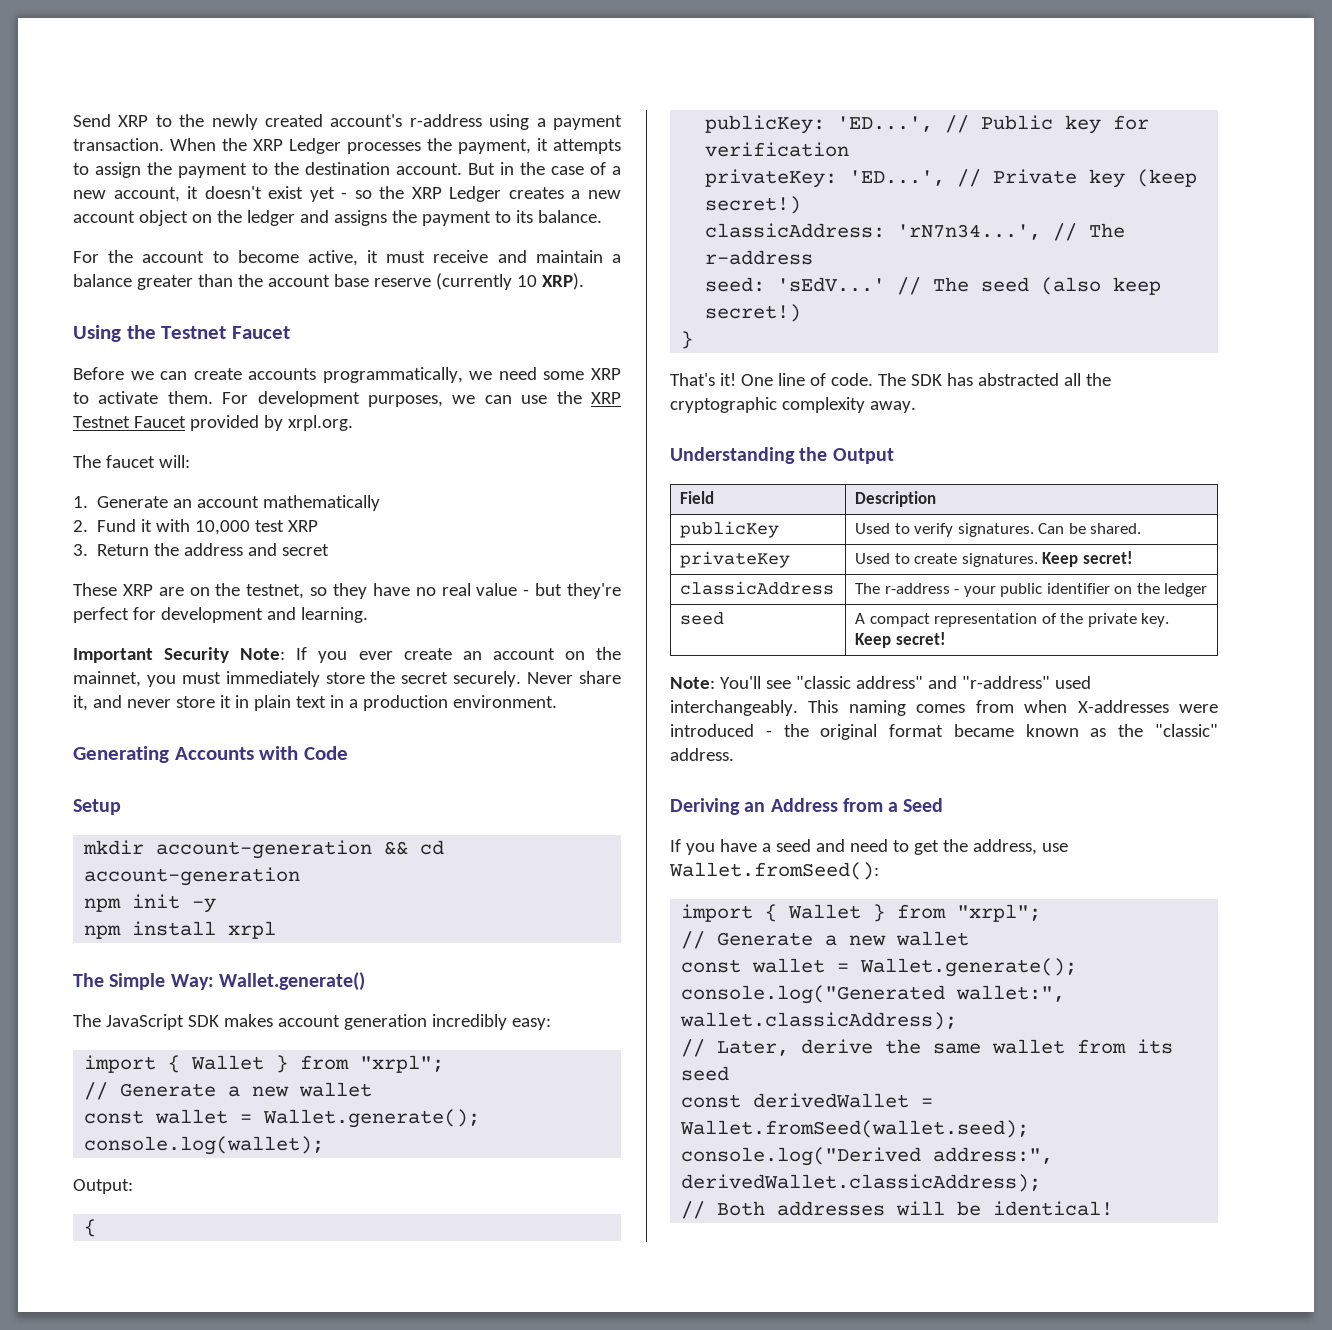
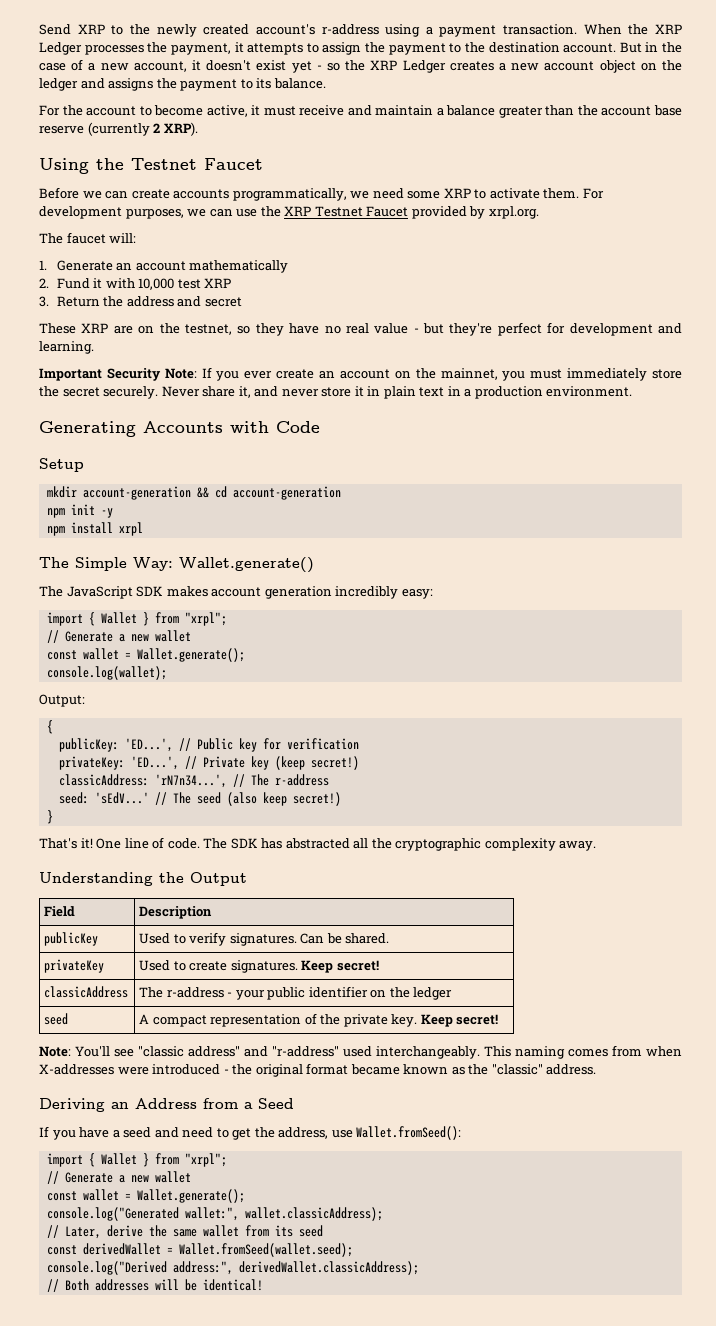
- For the account to become active, it must receive and maintain a balance greater than the account base reserve (currently 10 XRP).
+ For the account to become active, it must receive and maintain a balance greater than the account base reserve (currently 2 XRP).

